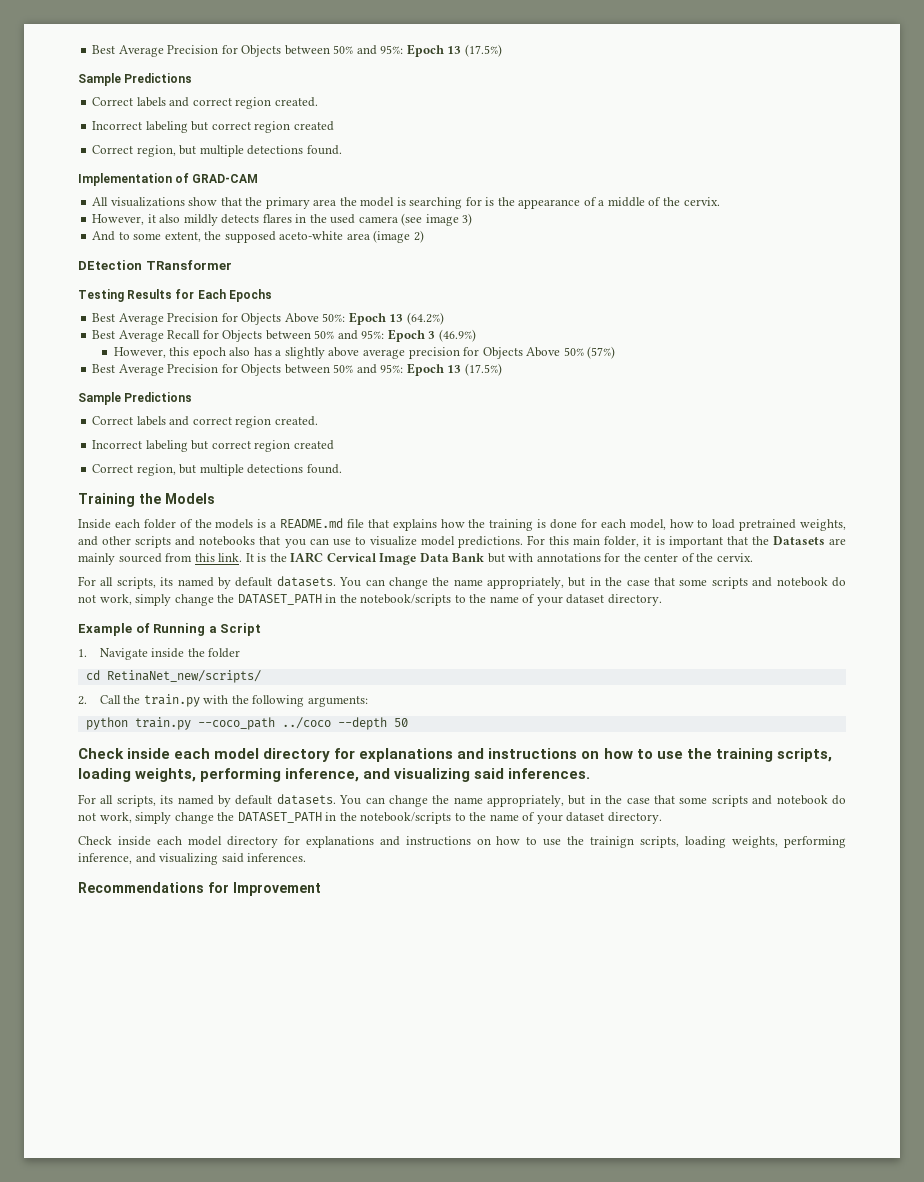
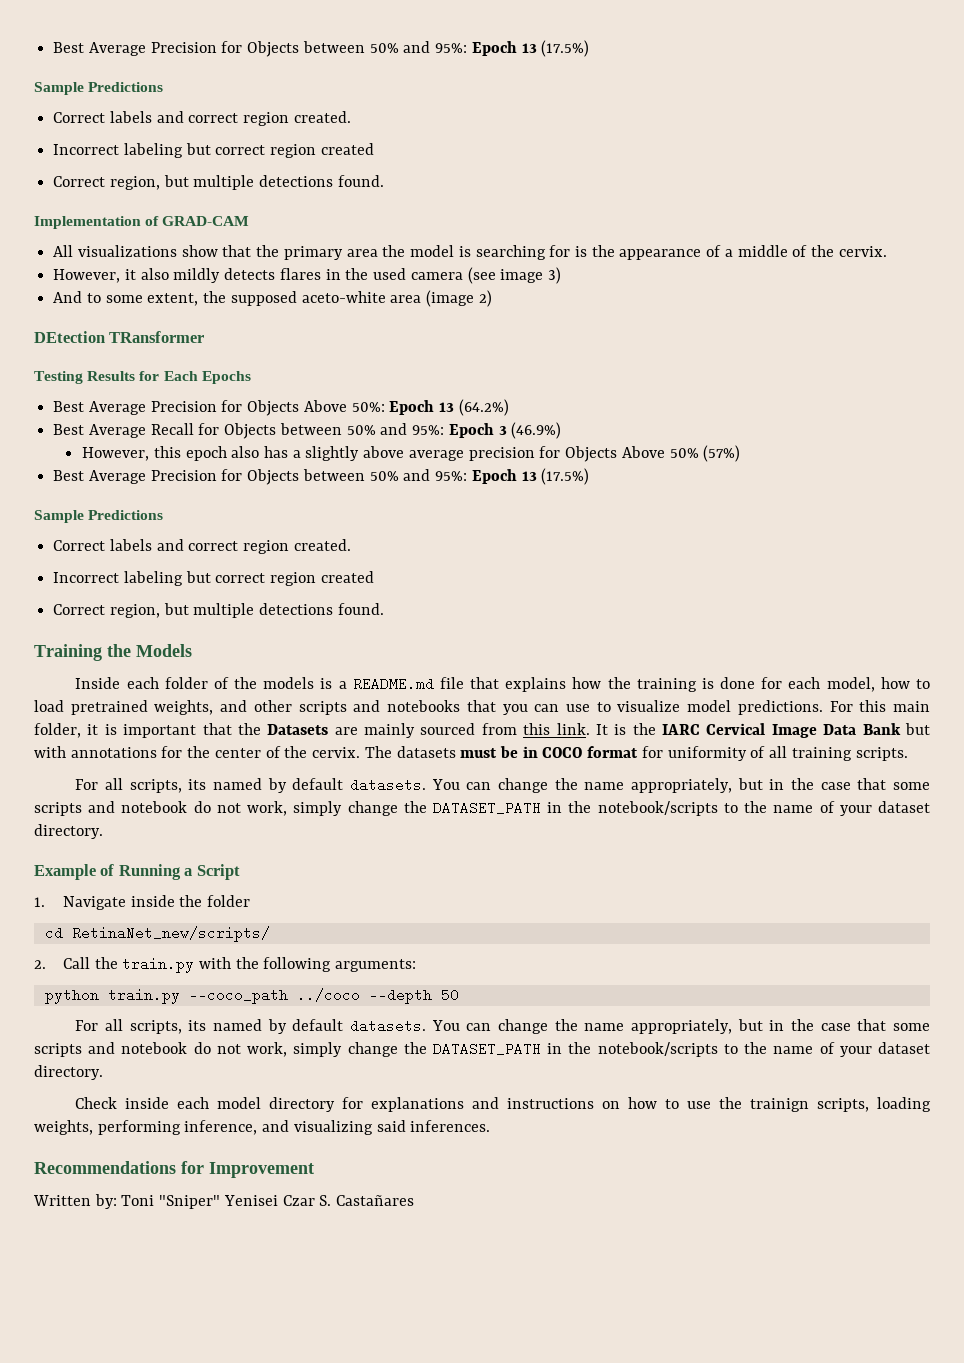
+ The datasets must be in COCO format for uniformity of all training scripts.
- Check inside each model directory for explanations and instructions on how to use the training scripts, loading weights, performing inference, and visualizing said inferences.
+ Written by: Toni "Sniper" Yenisei Czar S. Castañares

